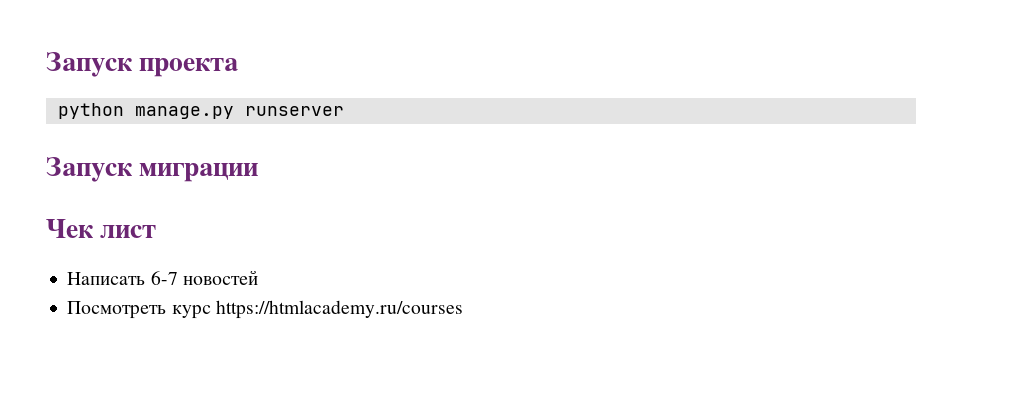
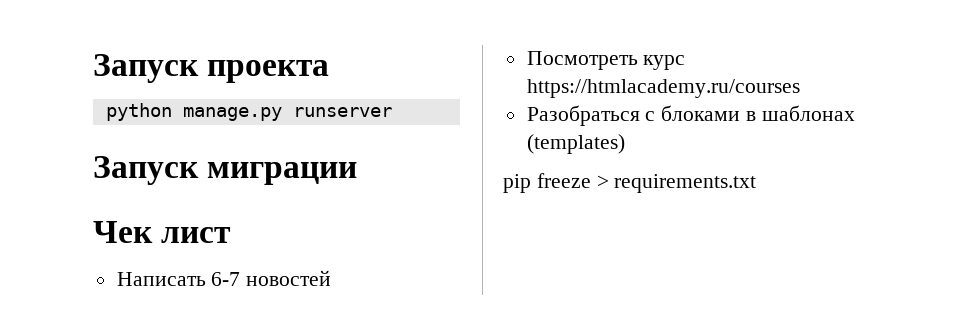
+ Разобраться с блоками в шаблонах (templates)
+ pip freeze > requirements.txt

